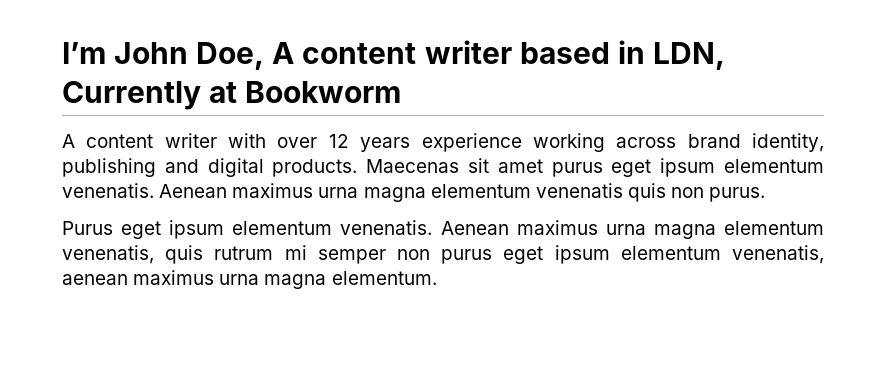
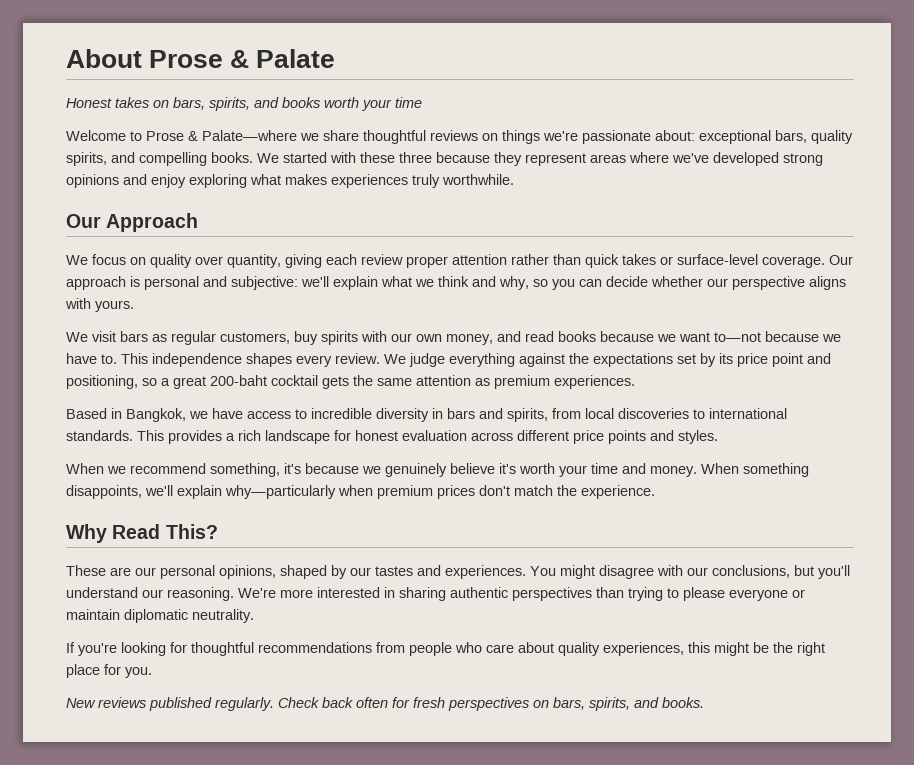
- I’m John Doe, A content writer based in LDN, Currently at Bookworm
- A content writer with over 12 years experience working across brand identity, publishing and digital products. Maecenas sit amet purus eget ipsum elementum venenatis. Aenean maximus urna magna elementum venenatis quis non purus.
- Purus eget ipsum elementum venenatis. Aenean maximus urna magna elementum venenatis, quis rutrum mi semper non purus eget ipsum elementum venenatis, aenean maximus urna magna elementum.
+ About Prose & Palate
+ Honest takes on bars, spirits, and books worth your time
+ Welcome to Prose & Palate—where we share thoughtful reviews on things we're passionate about: exceptional bars, quality spirits, and compelling books. We started with these three because they represent areas where we've developed strong opinions and enjoy exploring what makes experiences truly worthwhile.
+ Our Approach
+ We focus on quality over quantity, giving each review proper attention rather than quick takes or surface-level coverage. Our approach is personal and subjective: we'll explain what we think and why, so you can decide whether our perspective aligns with yours.
+ We visit bars as regular customers, buy spirits with our own money, and read books because we want to—not because we have to. This independence shapes every review. We judge everything against the expectations set by its price point and positioning, so a great 200-baht cocktail gets the same attention as premium experiences.
+ Based in Bangkok, we have access to incredible diversity in bars and spirits, from local discoveries to international standards. This provides a rich landscape for honest evaluation across different price points and styles.
+ When we recommend something, it's because we genuinely believe it's worth your time and money. When something disappoints, we'll explain why—particularly when premium prices don't match the experience.
+ Why Read This?
+ These are our personal opinions, shaped by our tastes and experiences. You might disagree with our conclusions, but you'll understand our reasoning. We're more interested in sharing authentic perspectives than trying to please everyone or maintain diplomatic neutrality.
+ If you're looking for thoughtful recommendations from people who care about quality experiences, this might be the right place for you.
+ New reviews published regularly. Check back often for fresh perspectives on bars, spirits, and books.

